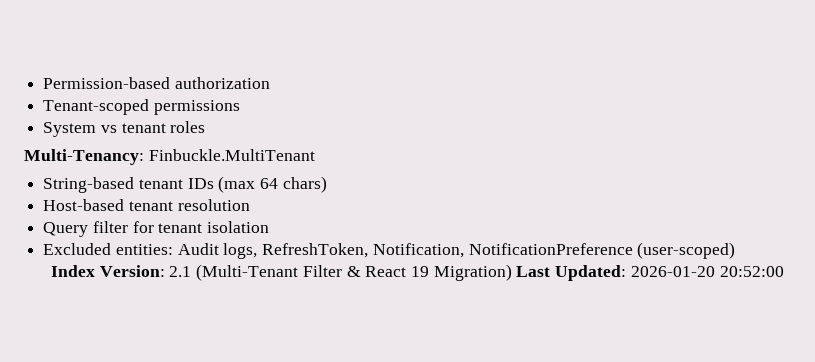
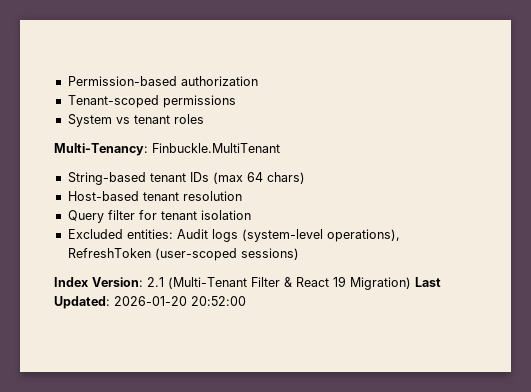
- Excluded entities: Audit logs, RefreshToken, Notification, NotificationPreference (user-scoped)
+ Excluded entities: Audit logs (system-level operations), RefreshToken (user-scoped sessions)

